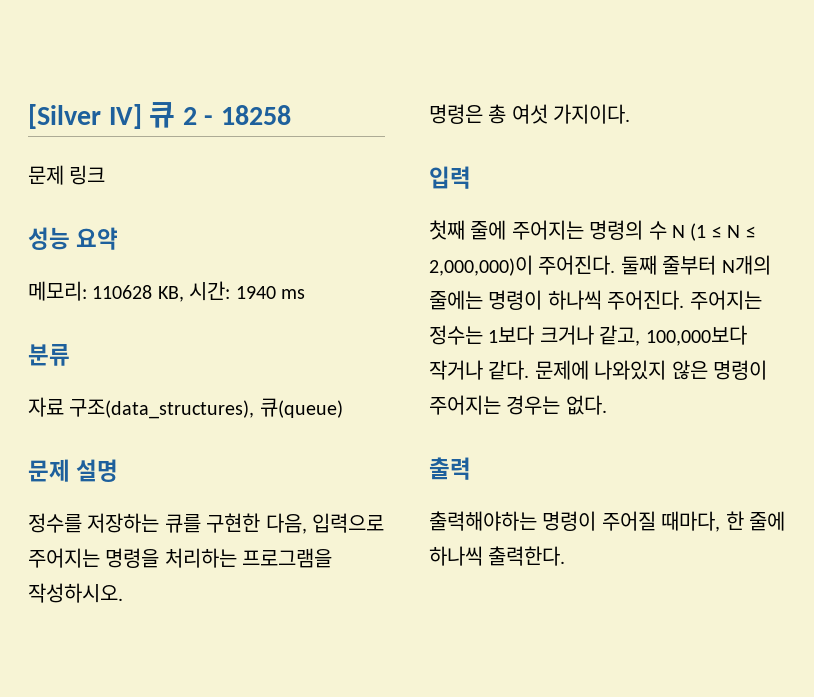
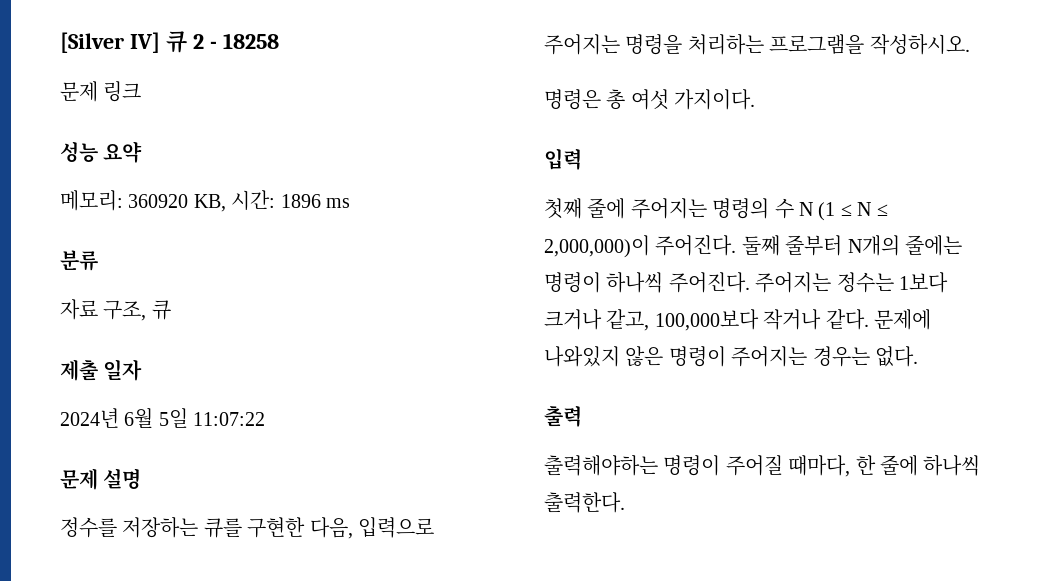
- 메모리: 110628 KB, 시간: 1940 ms
+ 메모리: 360920 KB, 시간: 1896 ms
- 자료 구조(data_structures), 큐(queue)
+ 자료 구조, 큐
+ 제출 일자
+ 2024년 6월 5일 11:07:22

